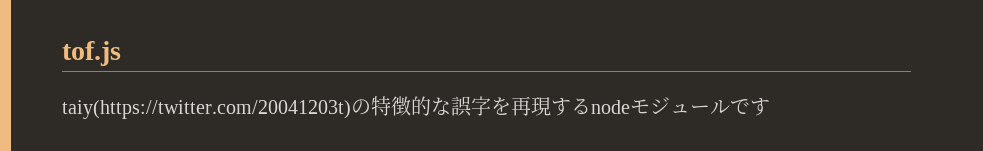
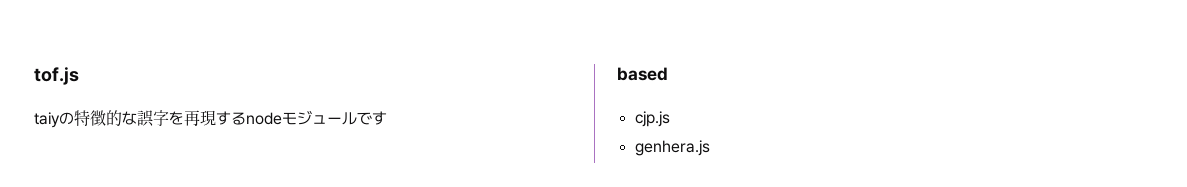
- taiy(https://twitter.com/20041203t)の特徴的な誤字を再現するnodeモジュールです
+ taiyの特徴的な誤字を再現するnodeモジュールです
+ based
+ cjp.js
+ genhera.js

